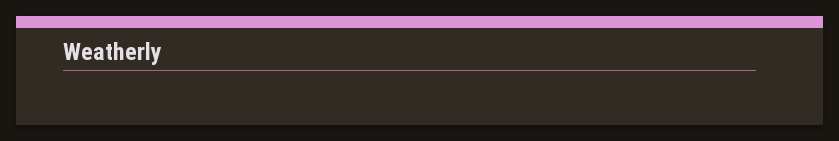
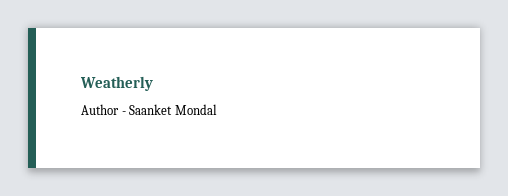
+ Author - Saanket Mondal

